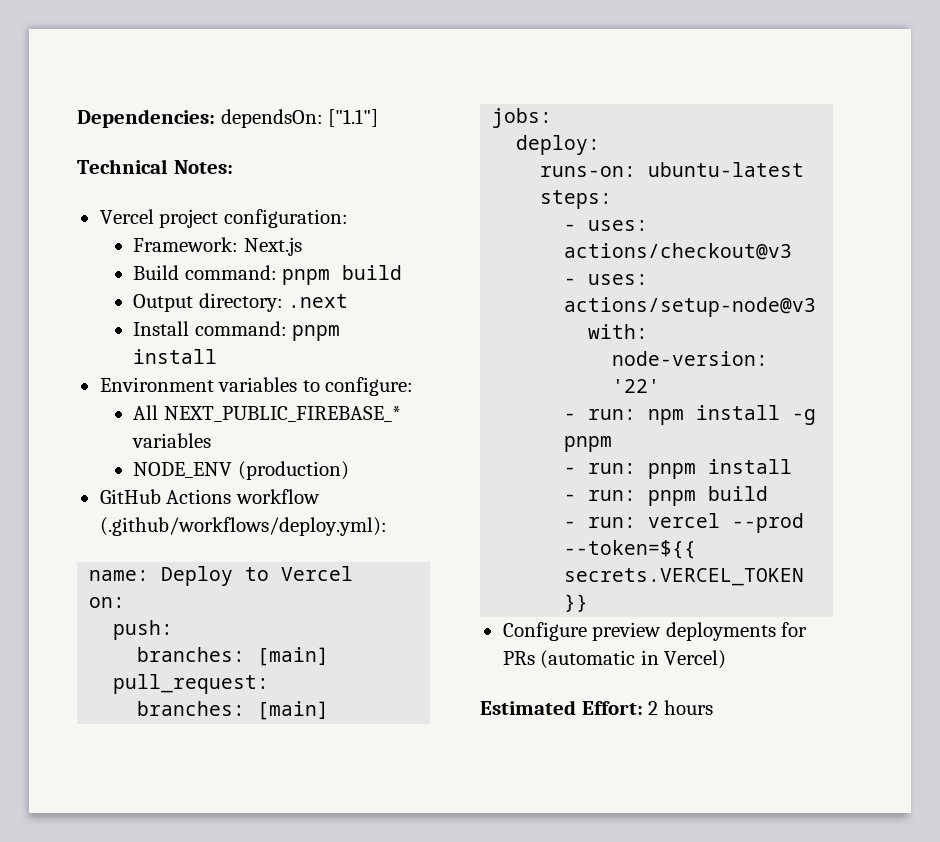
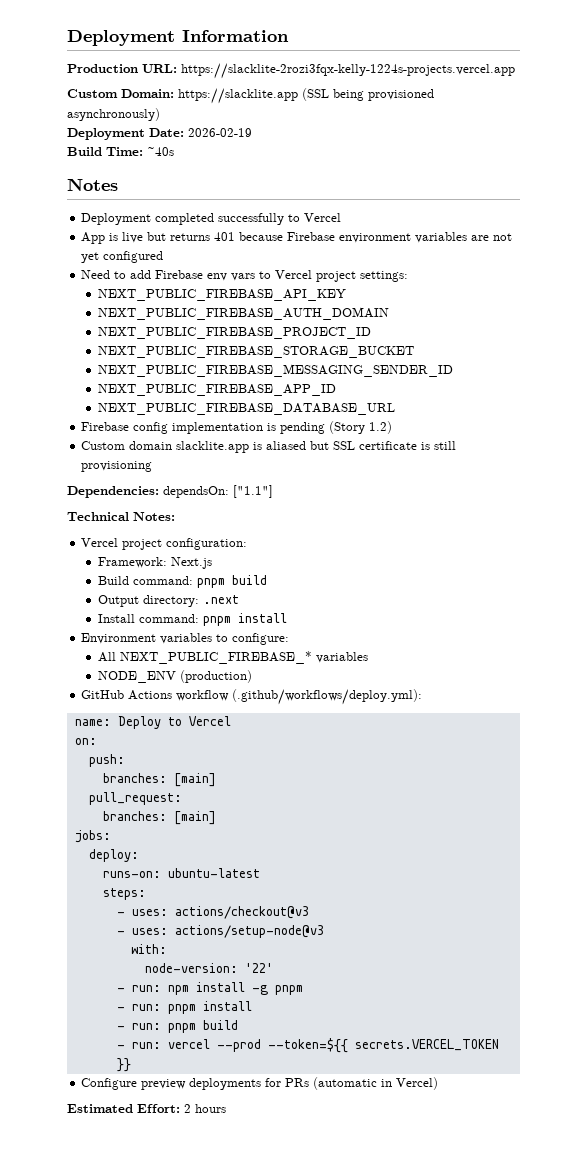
+ Deployment Information
+ Production URL: https://slacklite-2rozi3fqx-kelly-1224s-projects.vercel.app
+ Custom Domain: https://slacklite.app (SSL being provisioned asynchronously)
+ Deployment Date: 2026-02-19
+ Build Time: ~40s
+ Notes
+ Deployment completed successfully to Vercel
+ App is live but returns 401 because Firebase environment variables are not yet configured
+ Need to add Firebase env vars to Vercel project settings:
+ NEXT_PUBLIC_FIREBASE_API_KEY
+ NEXT_PUBLIC_FIREBASE_AUTH_DOMAIN
+ NEXT_PUBLIC_FIREBASE_PROJECT_ID
+ NEXT_PUBLIC_FIREBASE_STORAGE_BUCKET
+ NEXT_PUBLIC_FIREBASE_MESSAGING_SENDER_ID
+ NEXT_PUBLIC_FIREBASE_APP_ID
+ NEXT_PUBLIC_FIREBASE_DATABASE_URL
+ Firebase config implementation is pending (Story 1.2)
+ Custom domain slacklite.app is aliased but SSL certificate is still provisioning

